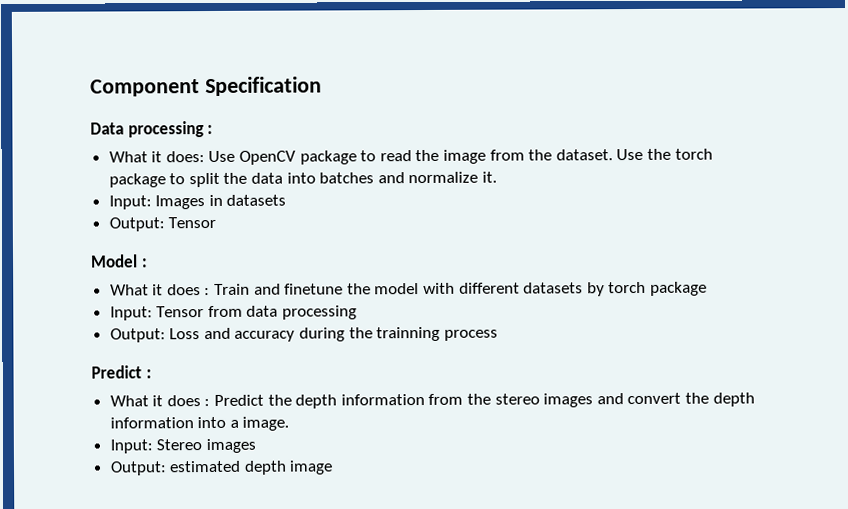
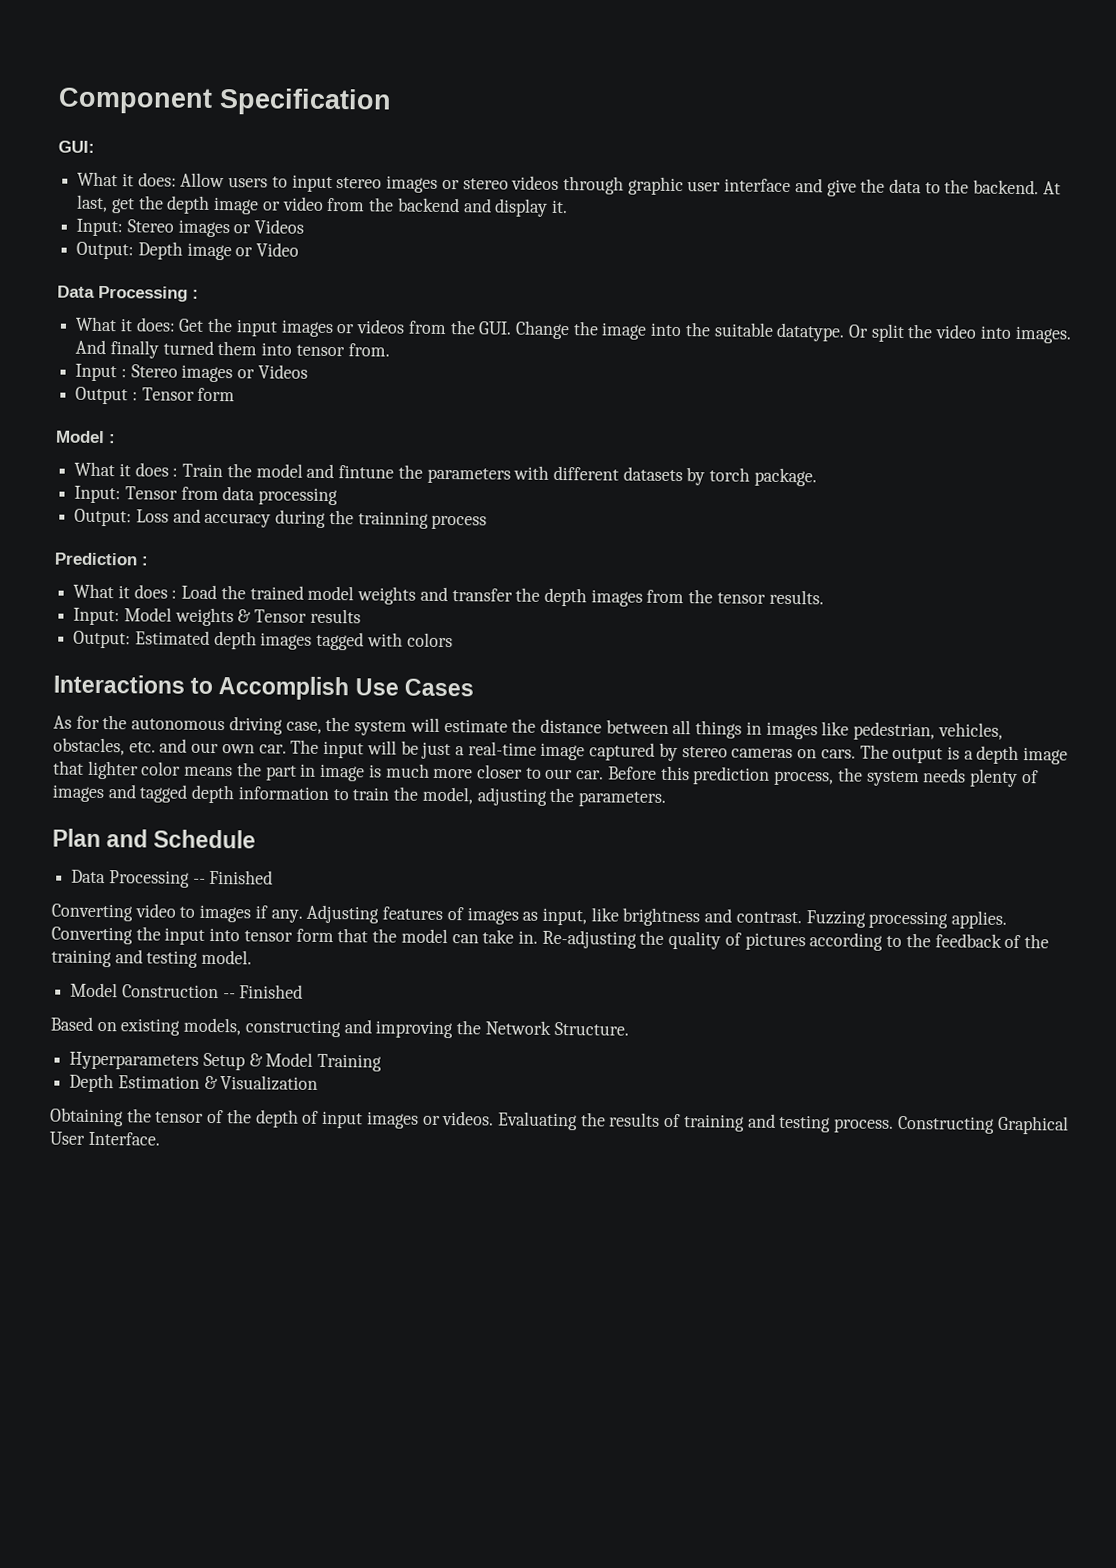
- Data processing :
+ GUI:
+ What it does: Allow users to input stereo images or stereo videos through graphic user interface and give the data to the backend. At last, get the depth image or video from the backend and display it.
+ Input: Stereo images or Videos
+ Output: Depth image or Video
+ Data Processing :
- What it does: Use OpenCV package to read the image from the dataset. Use the torch package to split the data into batches and normalize it.
- Input: Images in datasets
- Output: Tensor
+ What it does: Get the input images or videos from the GUI. Change the image into the suitable datatype. Or split the video into images. And finally turned them into tensor from.
+ Input : Stereo images or Videos
+ Output : Tensor form
- What it does : Train and finetune the model with different datasets by torch package
+ What it does : Train the model and fintune the parameters with different datasets by torch package.
- Predict :
- What it does : Predict the depth information from the stereo images and convert the depth information into a image.
- Input: Stereo images
- Output: estimated depth image
+ Prediction :
+ What it does : Load the trained model weights and transfer the depth images from the tensor results.
+ Input: Model weights & Tensor results
+ Output: Estimated depth images tagged with colors
+ Interactions to Accomplish Use Cases
+ As for the autonomous driving case, the system will estimate the distance between all things in images like pedestrian, vehicles, obstacles, etc. and our own car. The input will be just a real-time image captured by stereo cameras on cars. The output is a depth image that lighter color means the part in image is much more closer to our car. Before this prediction process, the system needs plenty of images and tagged depth information to train the model, adjusting the parameters.
+ Plan and Schedule
+ Data Processing -- Finished
+ Converting video to images if any. Adjusting features of images as input, like brightness and contrast. Fuzzing processing applies. Converting the input into tensor form that the model can take in. Re-adjusting the quality of pictures according to the feedback of the training and testing model.
+ Model Construction -- Finished
+ Based on existing models, constructing and improving the Network Structure.
+ Hyperparameters Setup & Model Training
+ Depth Estimation & Visualization
+ Obtaining the tensor of the depth of input images or videos. Evaluating the results of training and testing process. Constructing Graphical User Interface.

